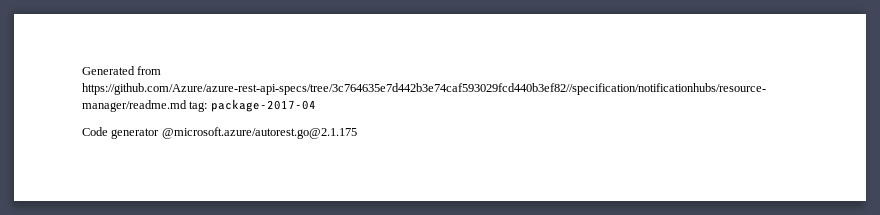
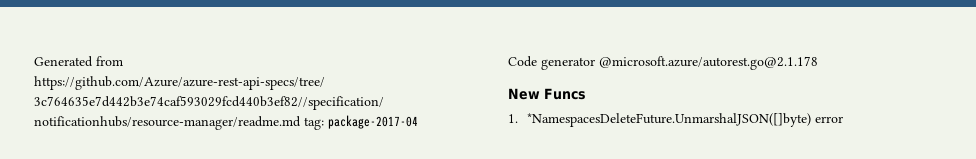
- Code generator @microsoft.azure/autorest.go@2.1.175
+ Code generator @microsoft.azure/autorest.go@2.1.178
+ New Funcs
+ 1. *NamespacesDeleteFuture.UnmarshalJSON([]byte) error

